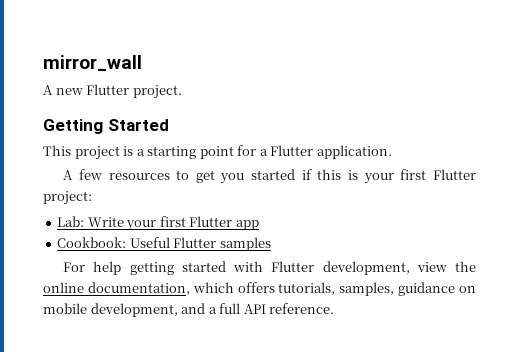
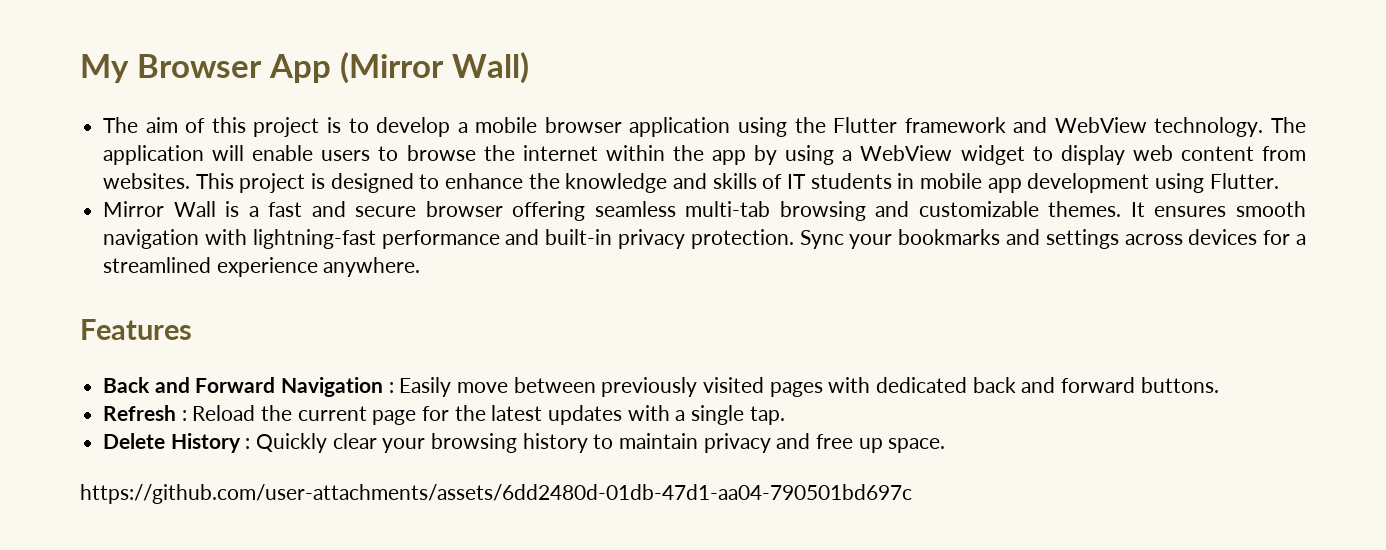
- mirror_wall
- A new Flutter project.
- Getting Started
- This project is a starting point for a Flutter application.
- A few resources to get you started if this is your first Flutter project:
- Lab: Write your first Flutter app
- Cookbook: Useful Flutter samples
- For help getting started with Flutter development, view the online documentation, which offers tutorials, samples, guidance on mobile development, and a full API reference.
+ My Browser App (Mirror Wall)
+ The aim of this project is to develop a mobile browser application using the Flutter framework and WebView technology. The application will enable users to browse the internet within the app by using a WebView widget to display web content from websites. This project is designed to enhance the knowledge and skills of IT students in mobile app development using Flutter.
+ Mirror Wall is a fast and secure browser offering seamless multi-tab browsing and customizable themes. It ensures smooth navigation with lightning-fast performance and built-in privacy protection. Sync your bookmarks and settings across devices for a streamlined experience anywhere.
+ Features
+ Back and Forward Navigation : Easily move between previously visited pages with dedicated back and forward buttons.
+ Refresh : Reload the current page for the latest updates with a single tap.
+ Delete History : Quickly clear your browsing history to maintain privacy and free up space.
+ https://github.com/user-attachments/assets/6dd2480d-01db-47d1-aa04-790501bd697c

